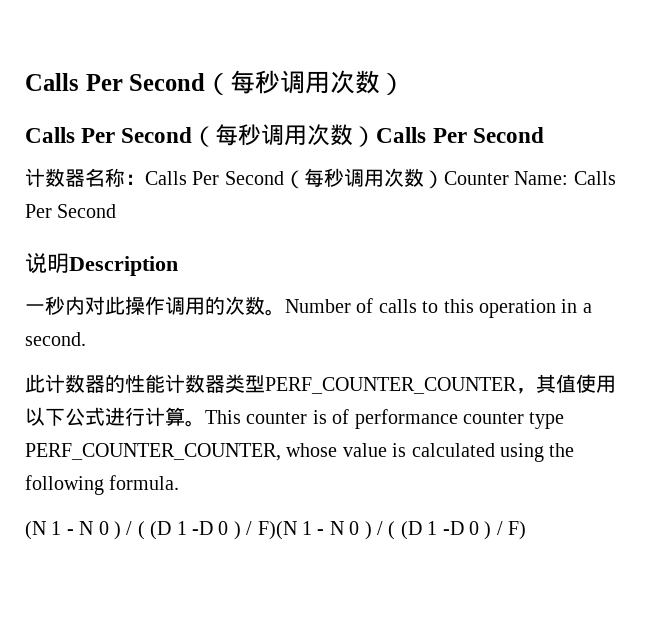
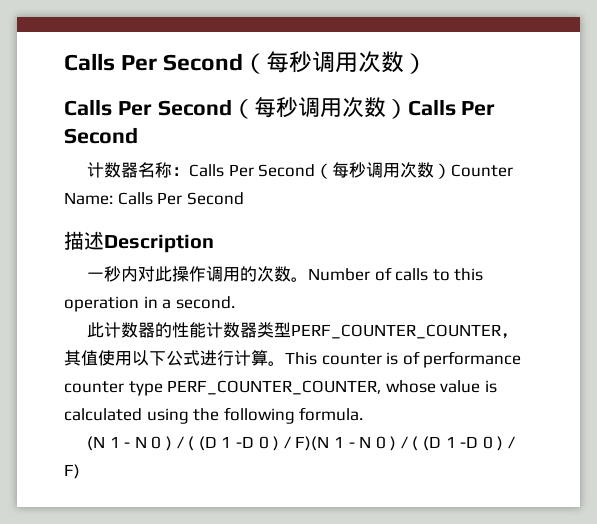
- 说明Description
+ 描述Description

